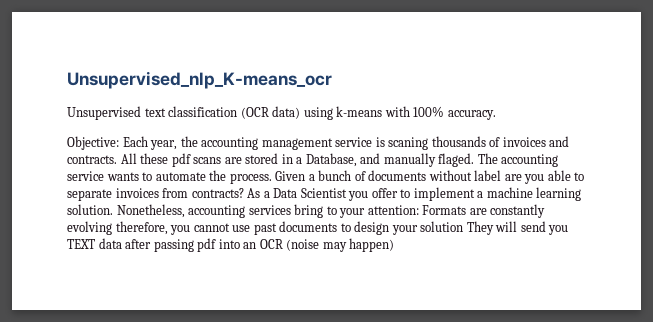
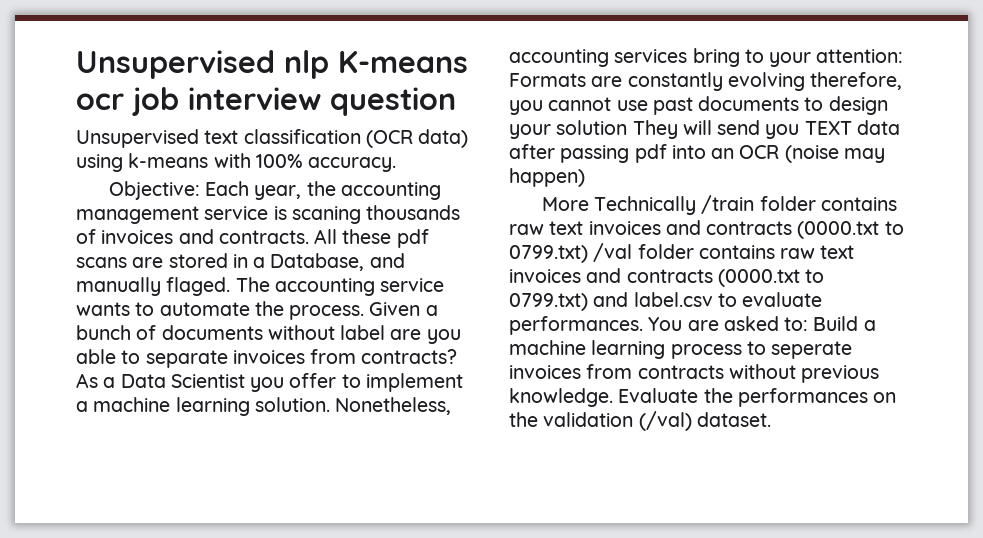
- Unsupervised_nlp_K-means_ocr
+ Unsupervised nlp K-means ocr job interview question
+ More Technically /train folder contains raw text invoices and contracts (0000.txt to 0799.txt) /val folder contains raw text invoices and contracts (0000.txt to 0799.txt) and label.csv to evaluate performances. You are asked to: Build a machine learning process to seperate invoices from contracts without previous knowledge. Evaluate the performances on the validation (/val) dataset.

